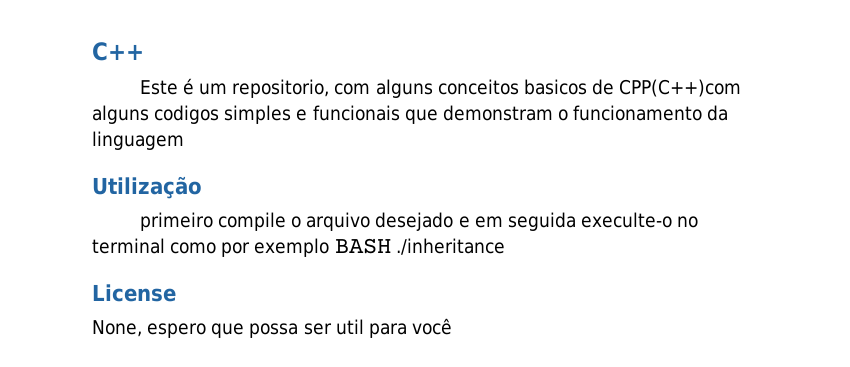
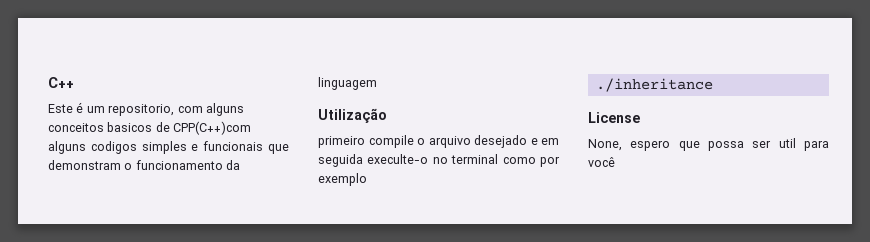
- primeiro compile o arquivo desejado e em seguida execulte-o no terminal como por exemplo BASH ./inheritance
+ primeiro compile o arquivo desejado e em seguida execulte-o no terminal como por exemplo
+ ./inheritance

